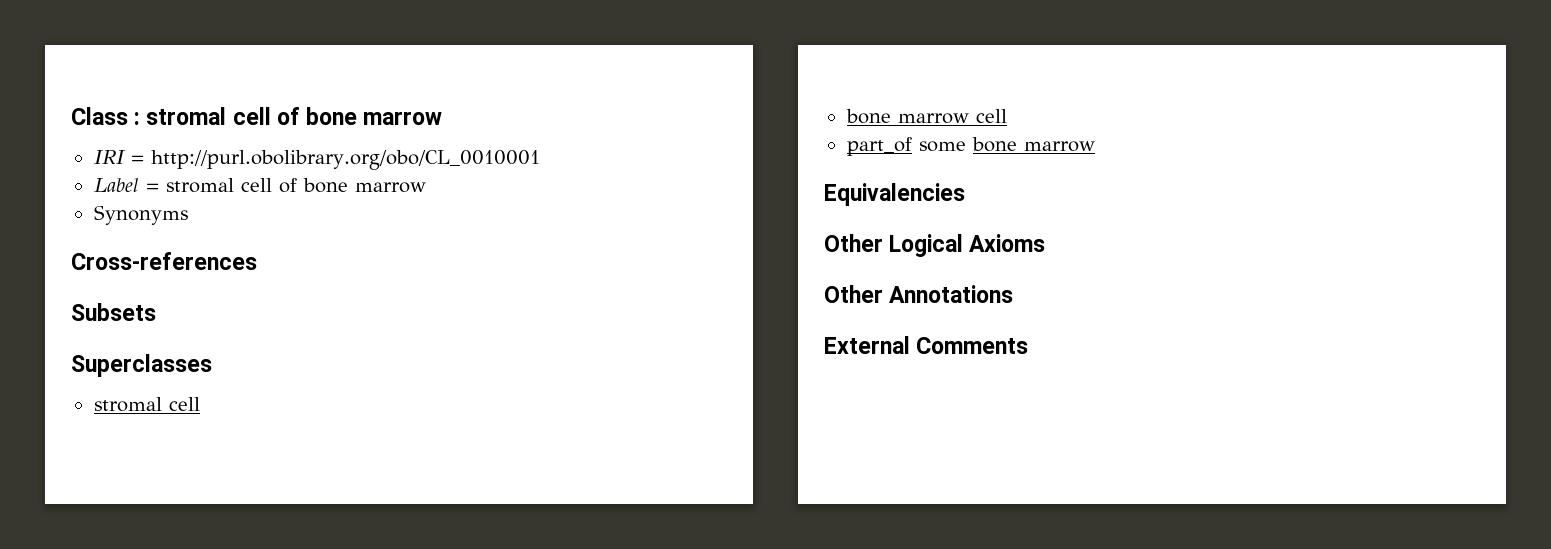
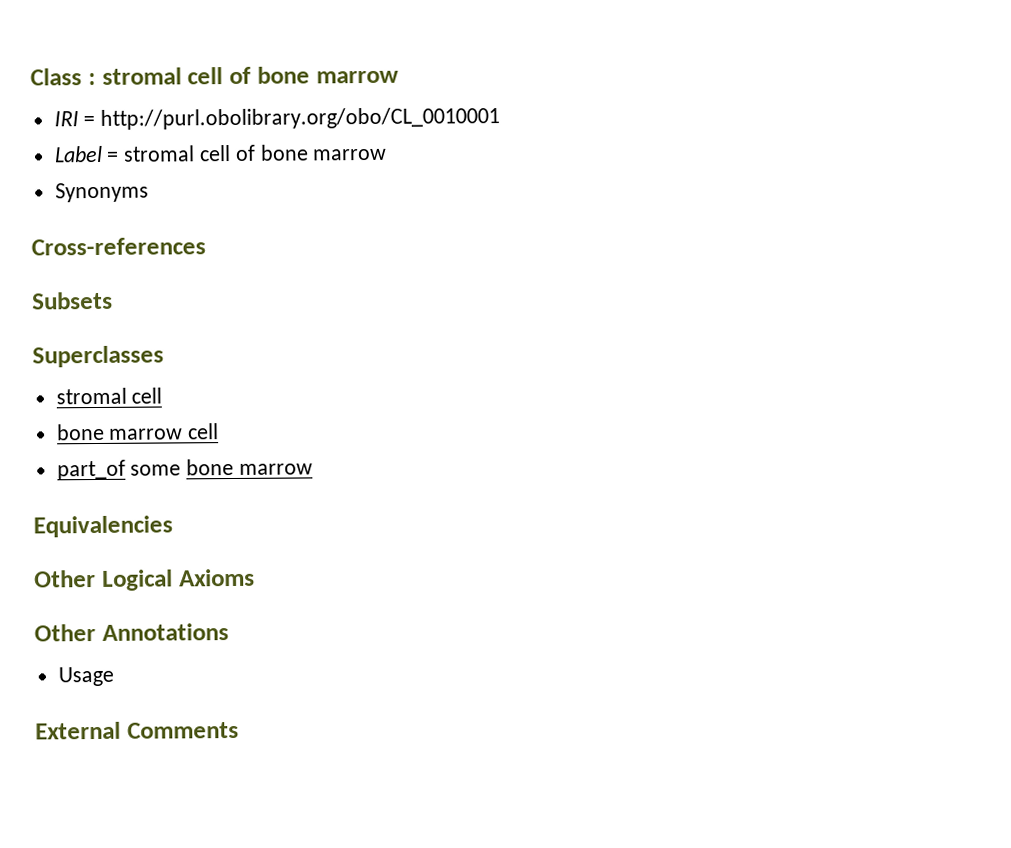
+ Usage

